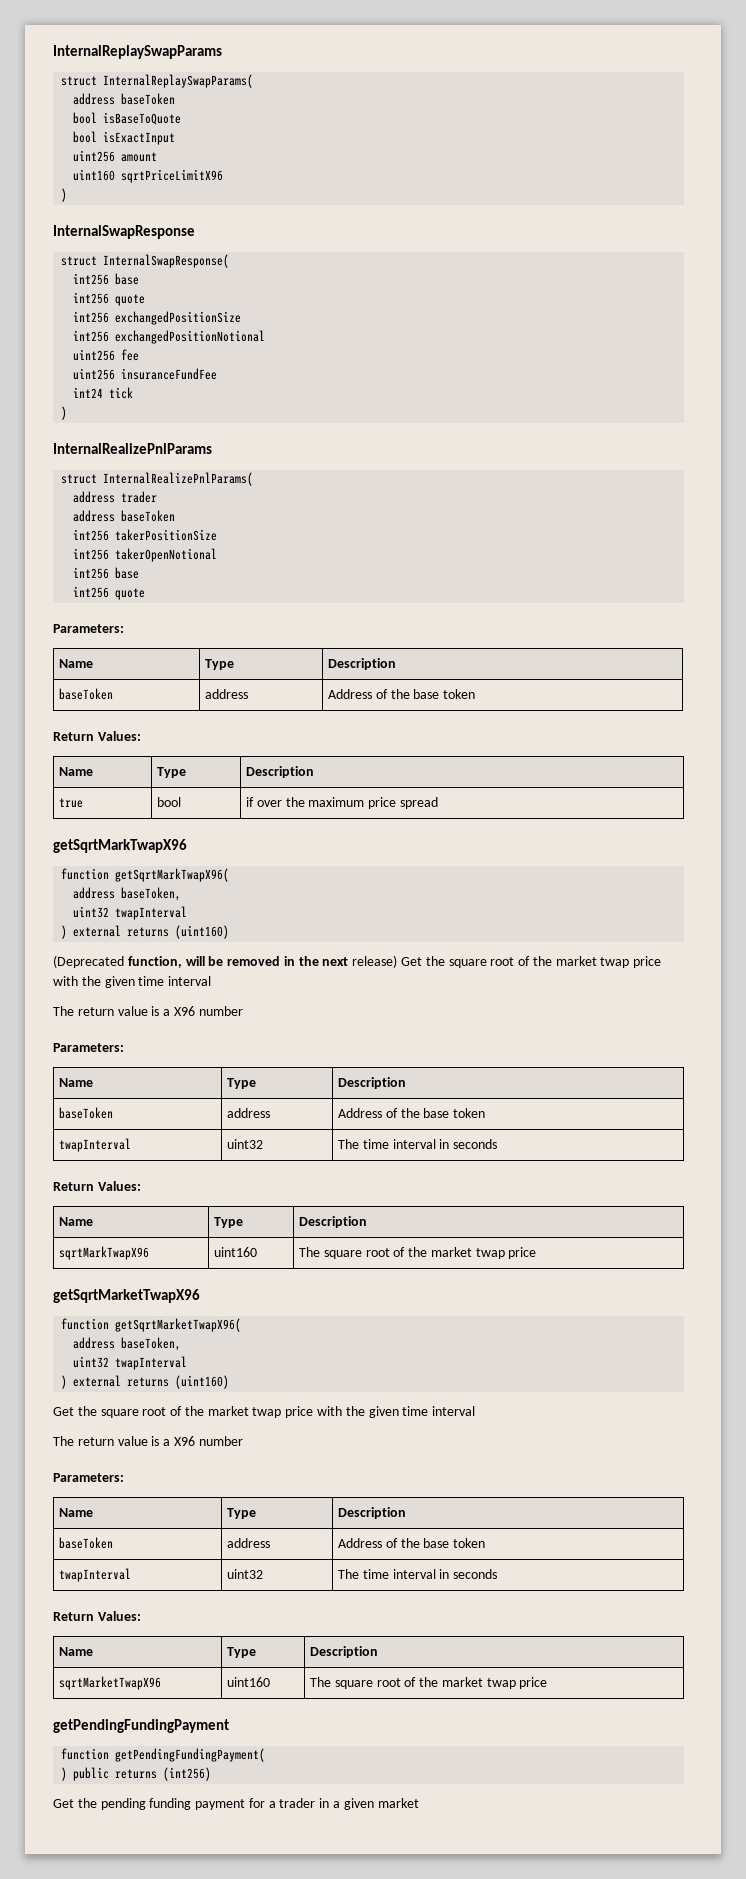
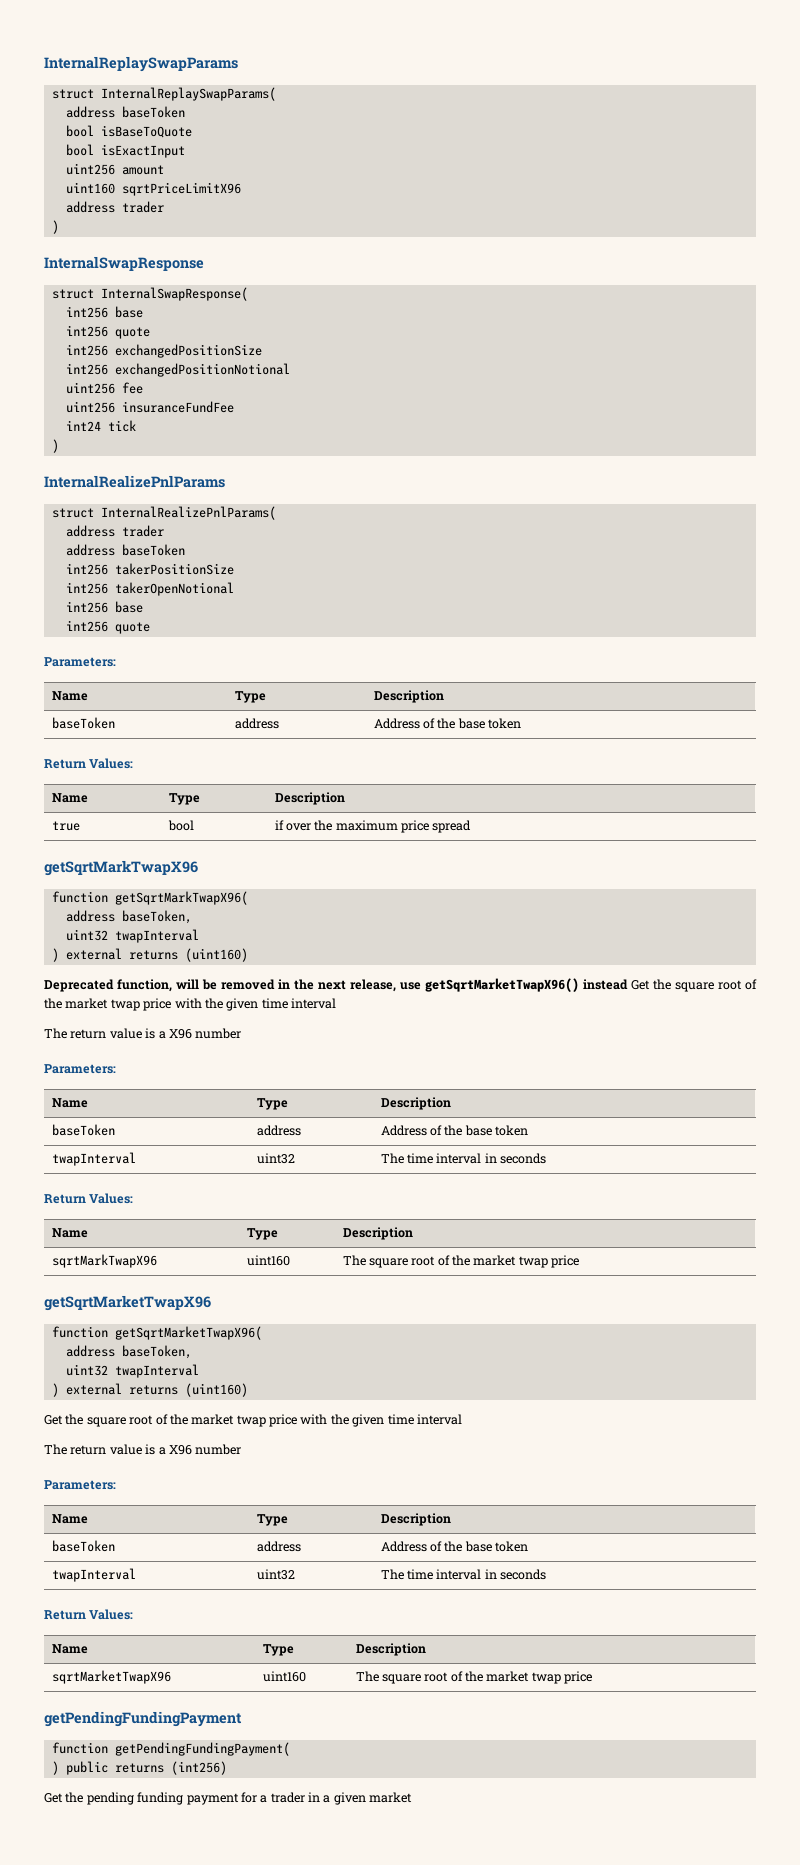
  uint160 sqrtPriceLimitX96
+ address trader
- (Deprecated function, will be removed in the next release) Get the square root of the market twap price with the given time interval
+ Deprecated function, will be removed in the next release, use getSqrtMarketTwapX96() instead Get the square root of the market twap price with the given time interval

